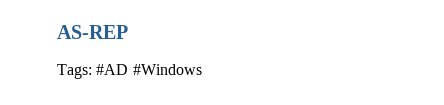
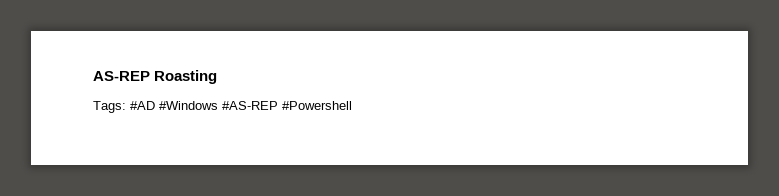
- AS-REP
+ AS-REP Roasting
- Tags: #AD #Windows
+ Tags: #AD #Windows #AS-REP #Powershell

